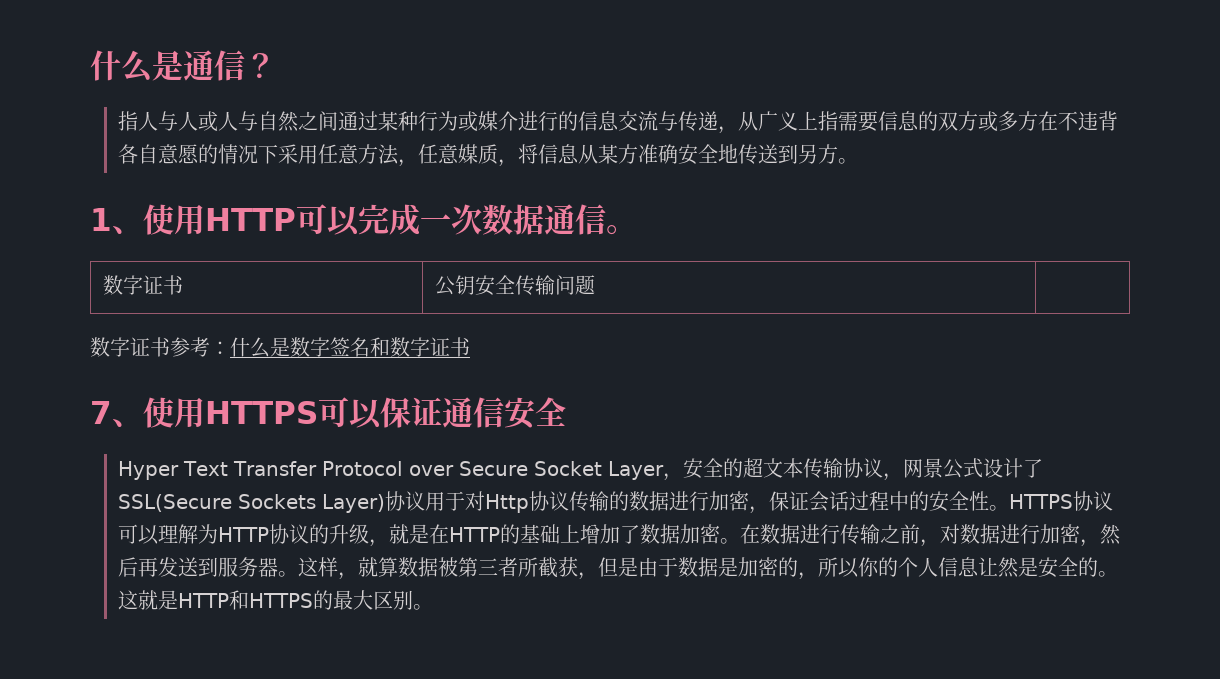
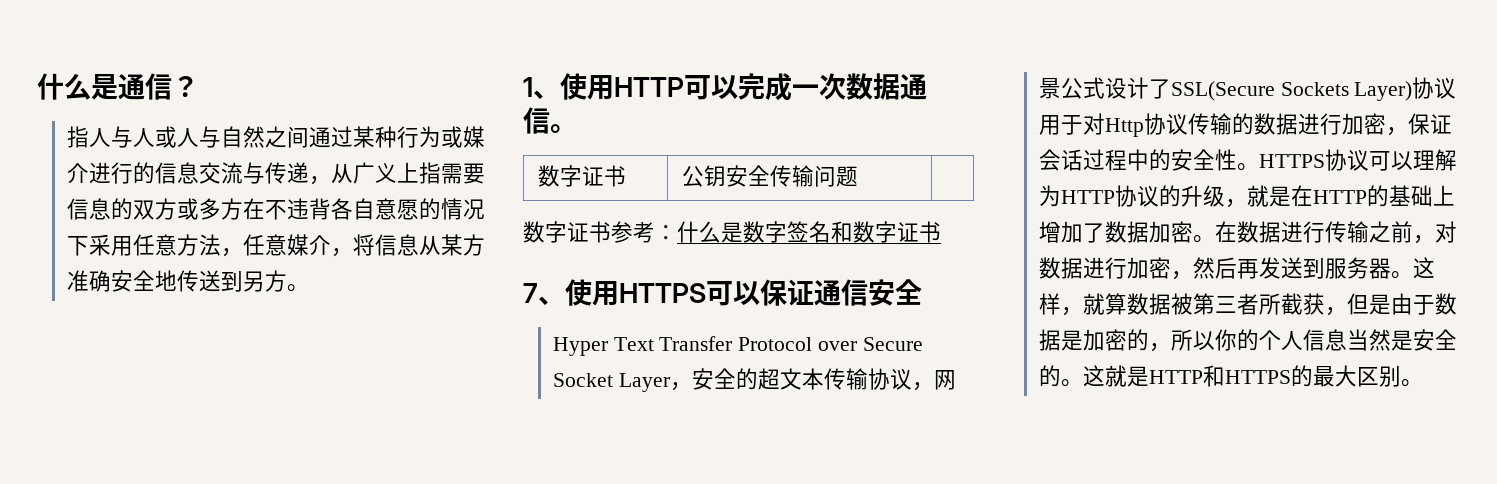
- 指人与人或人与自然之间通过某种行为或媒介进行的信息交流与传递，从广义上指需要信息的双方或多方在不违背各自意愿的情况下采用任意方法，任意媒质，将信息从某方准确安全地传送到另方。
+ 指人与人或人与自然之间通过某种行为或媒介进行的信息交流与传递，从广义上指需要信息的双方或多方在不违背各自意愿的情况下采用任意方法，任意媒介，将信息从某方准确安全地传送到另方。
- 这样，就算数据被第三者所截获，但是由于数据是加密的，所以你的个人信息让然是安全的。
+ 这样，就算数据被第三者所截获，但是由于数据是加密的，所以你的个人信息当然是安全的。

